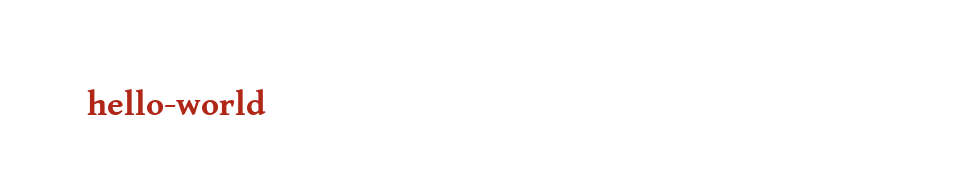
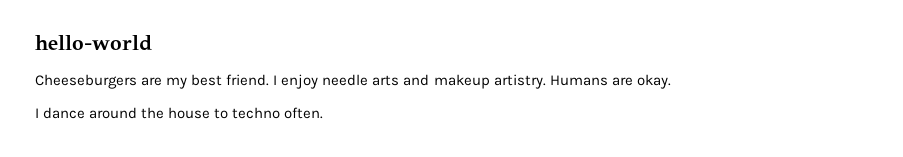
+ Cheeseburgers are my best friend. I enjoy needle arts and makeup artistry. Humans are okay.
+ I dance around the house to techno often.

